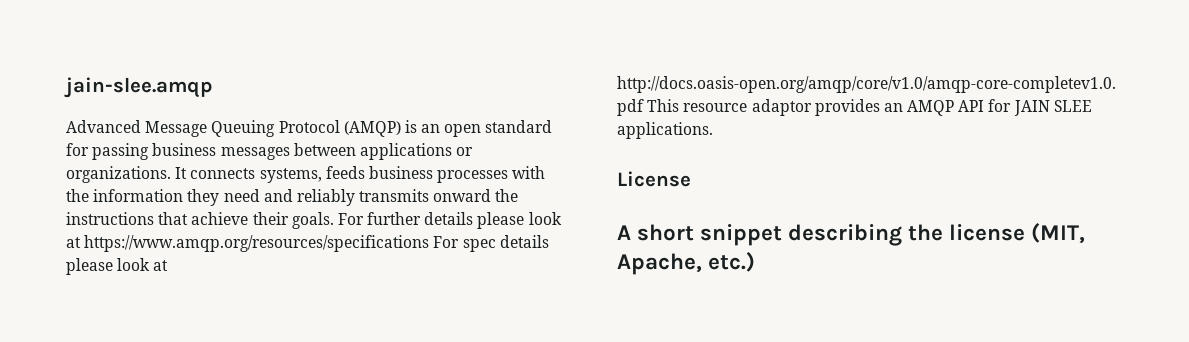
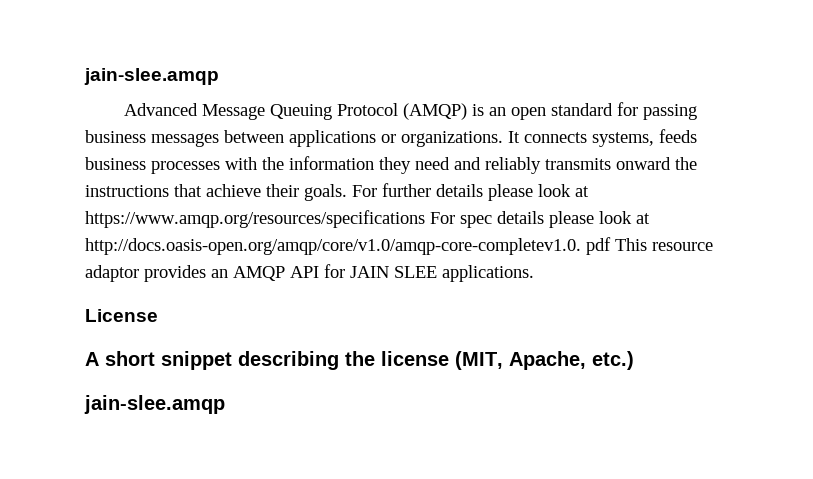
  A short snippet describing the license (MIT, Apache, etc.)
+ jain-slee.amqp

